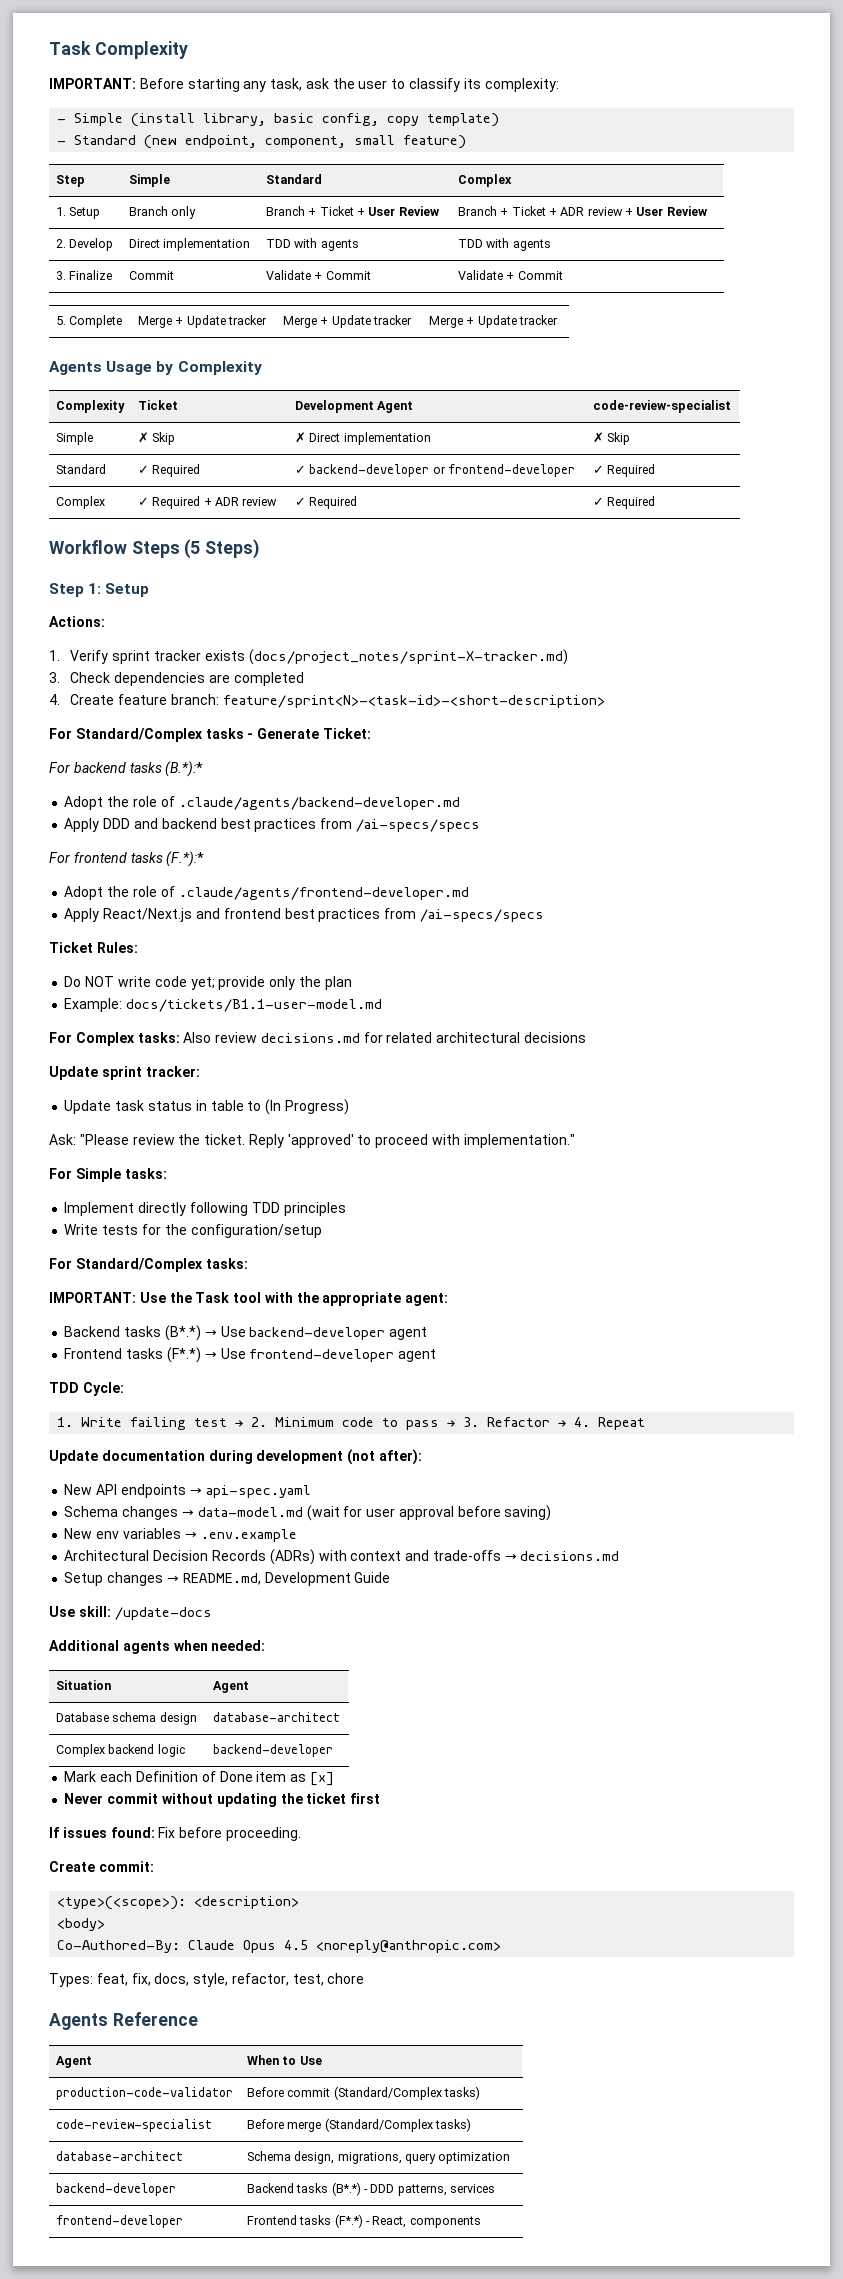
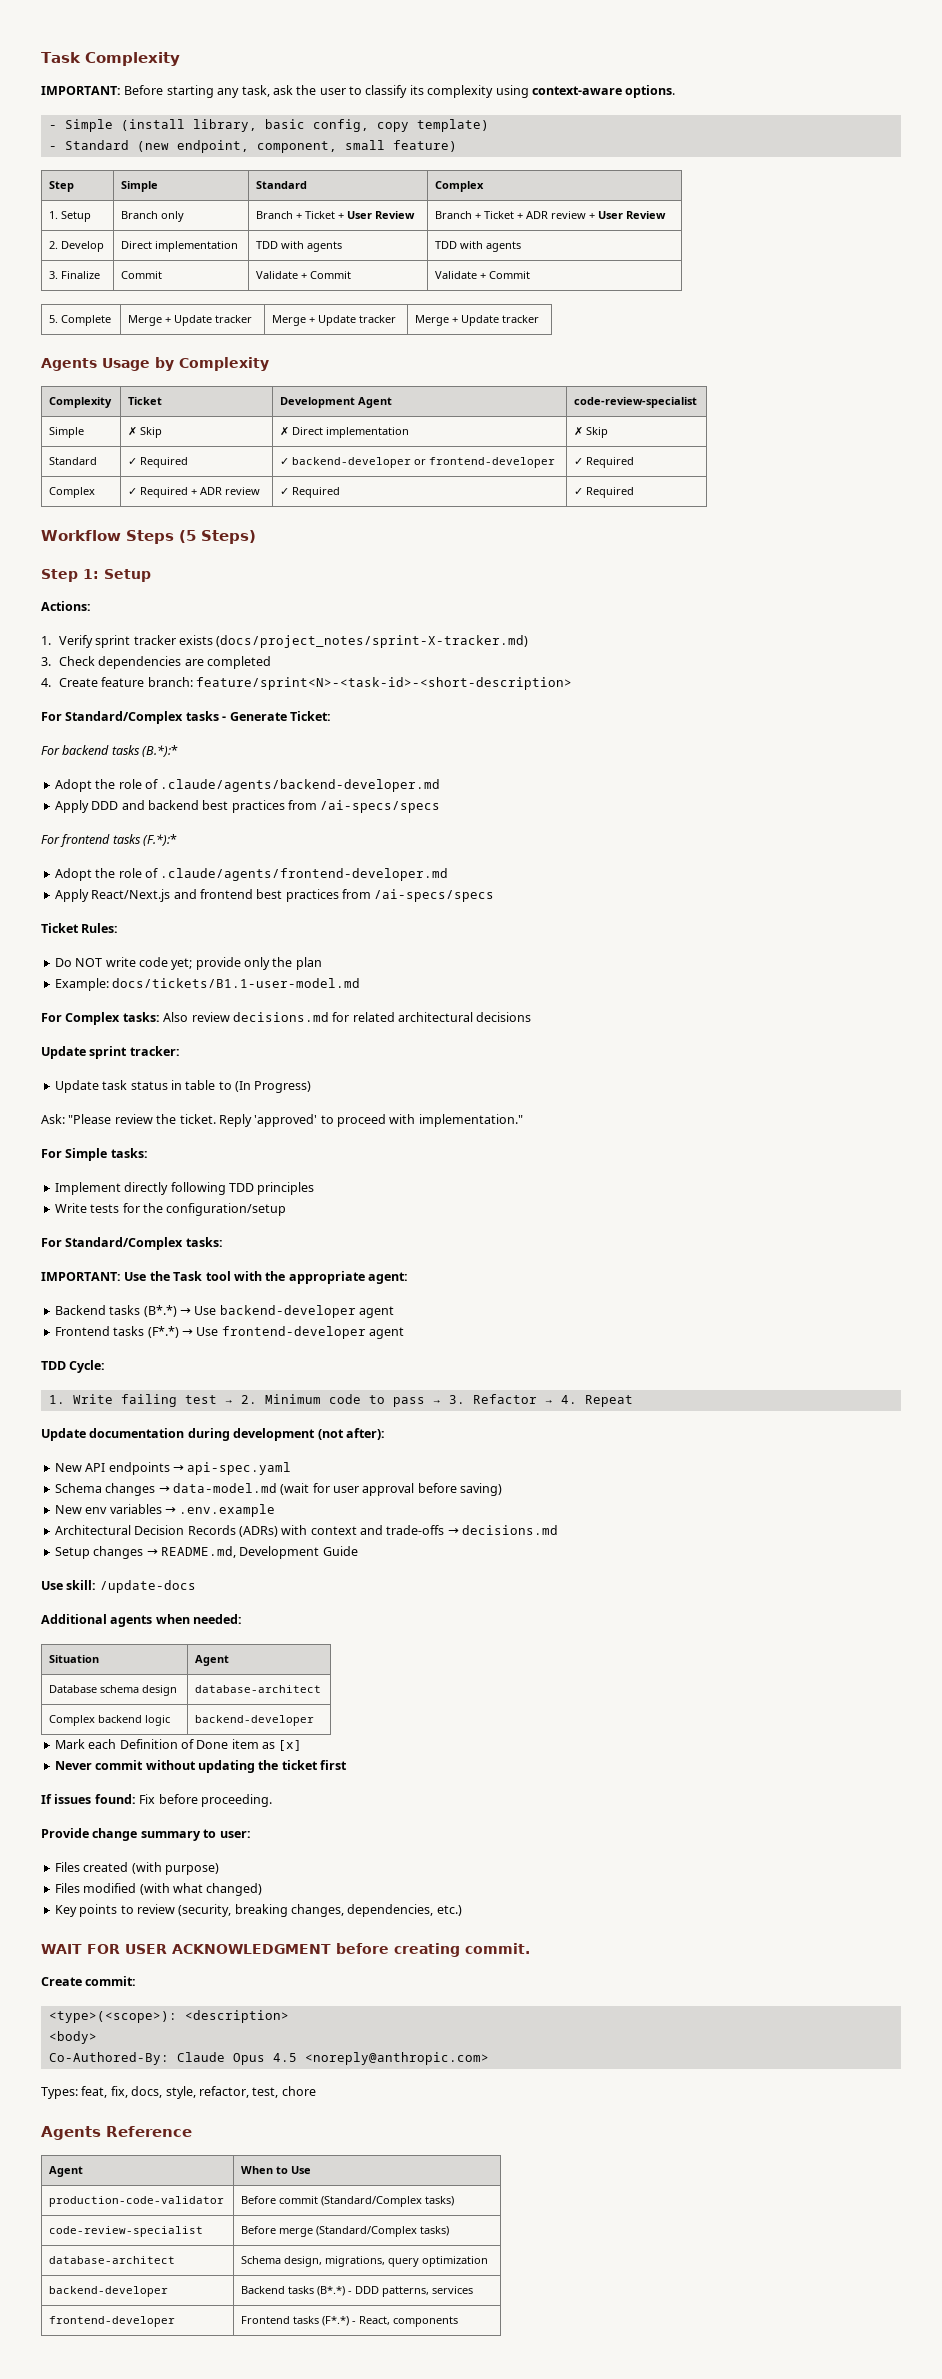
- IMPORTANT: Before starting any task, ask the user to classify its complexity:
+ IMPORTANT: Before starting any task, ask the user to classify its complexity using context-aware options.
+ Provide change summary to user:
+ Files created (with purpose)
+ Files modified (with what changed)
+ Key points to review (security, breaking changes, dependencies, etc.)
+ WAIT FOR USER ACKNOWLEDGMENT before creating commit.

